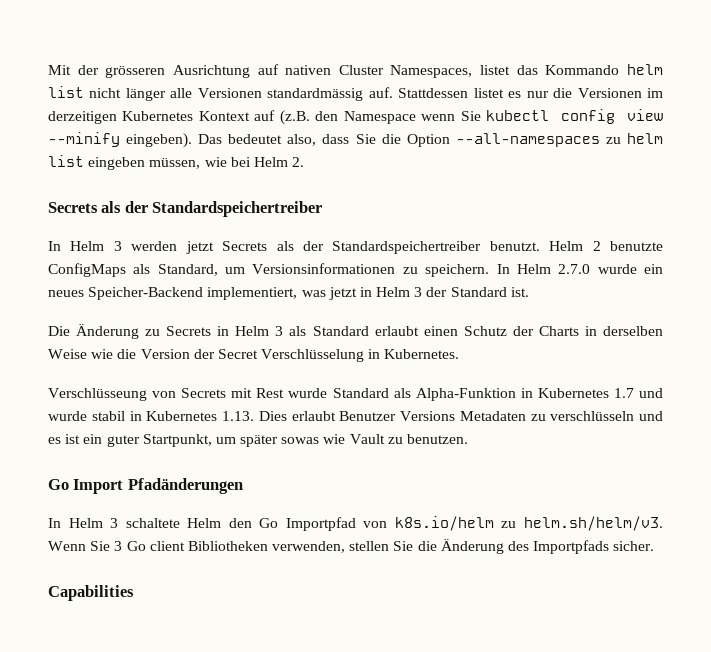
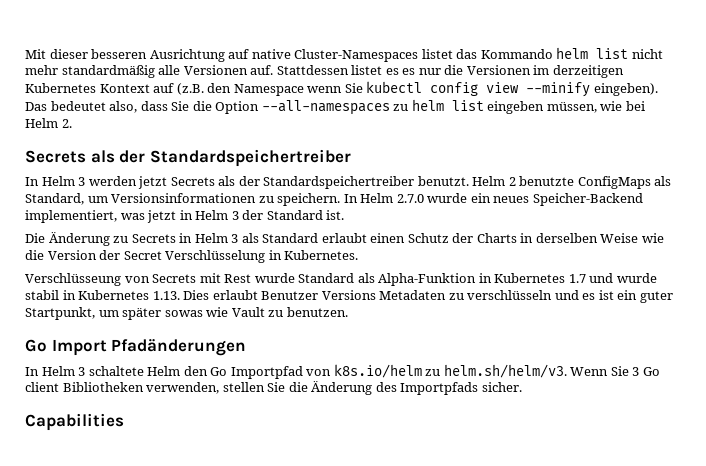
- Mit der grösseren Ausrichtung auf nativen Cluster Namespaces, listet das Kommando helm list nicht länger alle Versionen standardmässig auf.
+ Mit dieser besseren Ausrichtung auf native Cluster-Namespaces listet das Kommando helm list nicht mehr standardmäßig alle Versionen auf.
- Stattdessen listet es nur die Versionen im derzeitigen Kubernetes Kontext auf (z.B. den Namespace wenn Sie kubectl config view --minify eingeben).
+ Stattdessen listet es es nur die Versionen im derzeitigen Kubernetes Kontext auf (z.B. den Namespace wenn Sie kubectl config view --minify eingeben).

